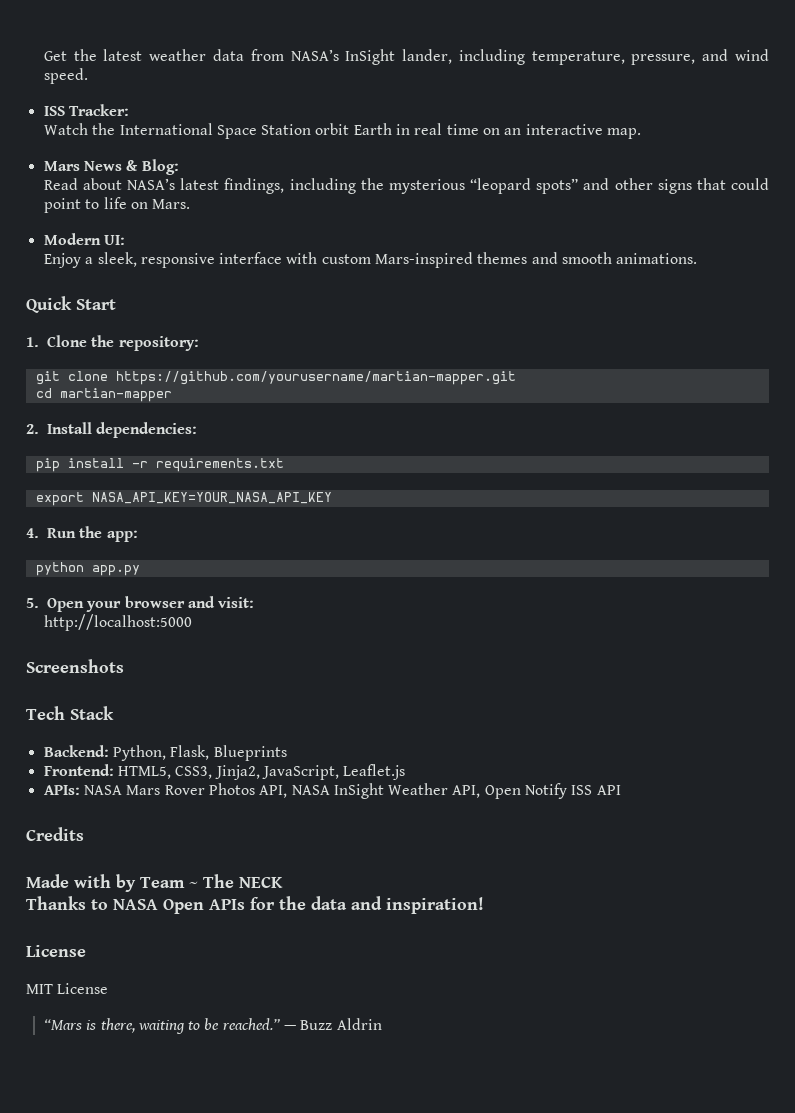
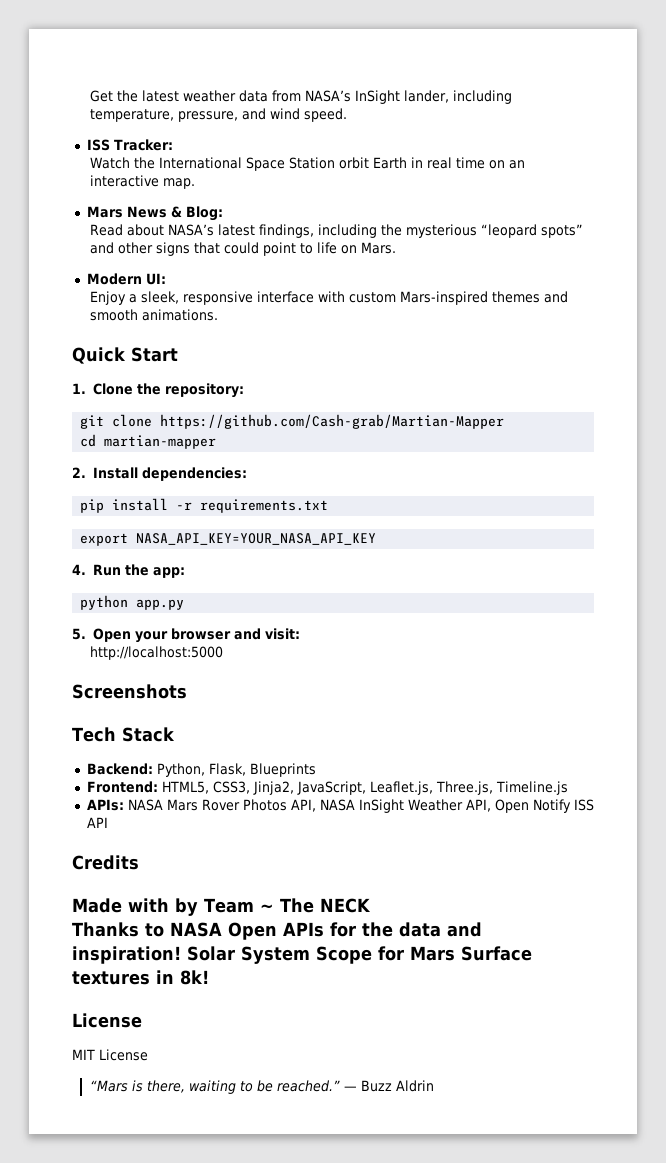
- git clone https://github.com/yourusername/martian-mapper.git
+ git clone https://github.com/Cash-grab/Martian-Mapper
- Frontend: HTML5, CSS3, Jinja2, JavaScript, Leaflet.js
+ Frontend: HTML5, CSS3, Jinja2, JavaScript, Leaflet.js, Three.js, Timeline.js
+ Solar System Scope for Mars Surface textures in 8k!

